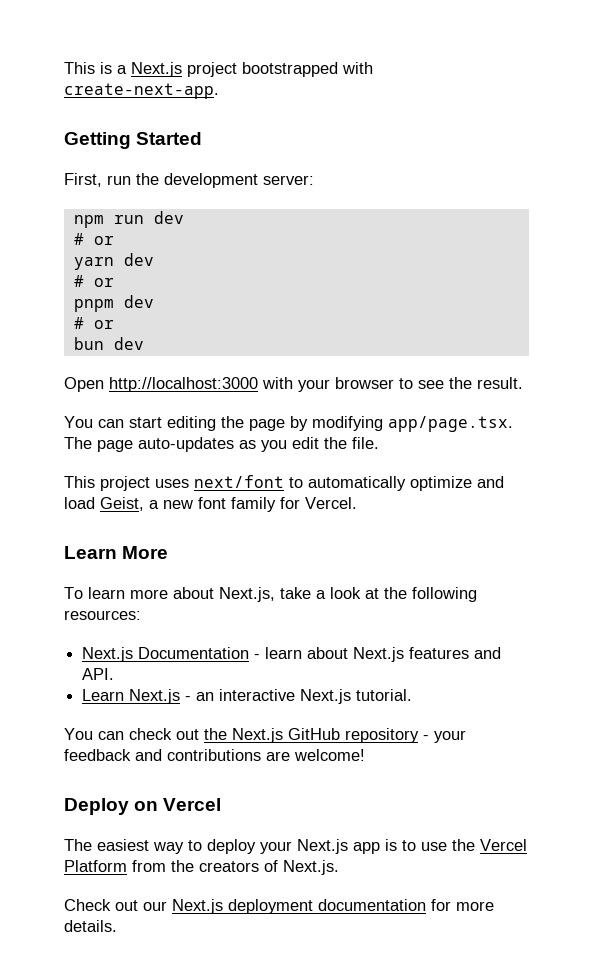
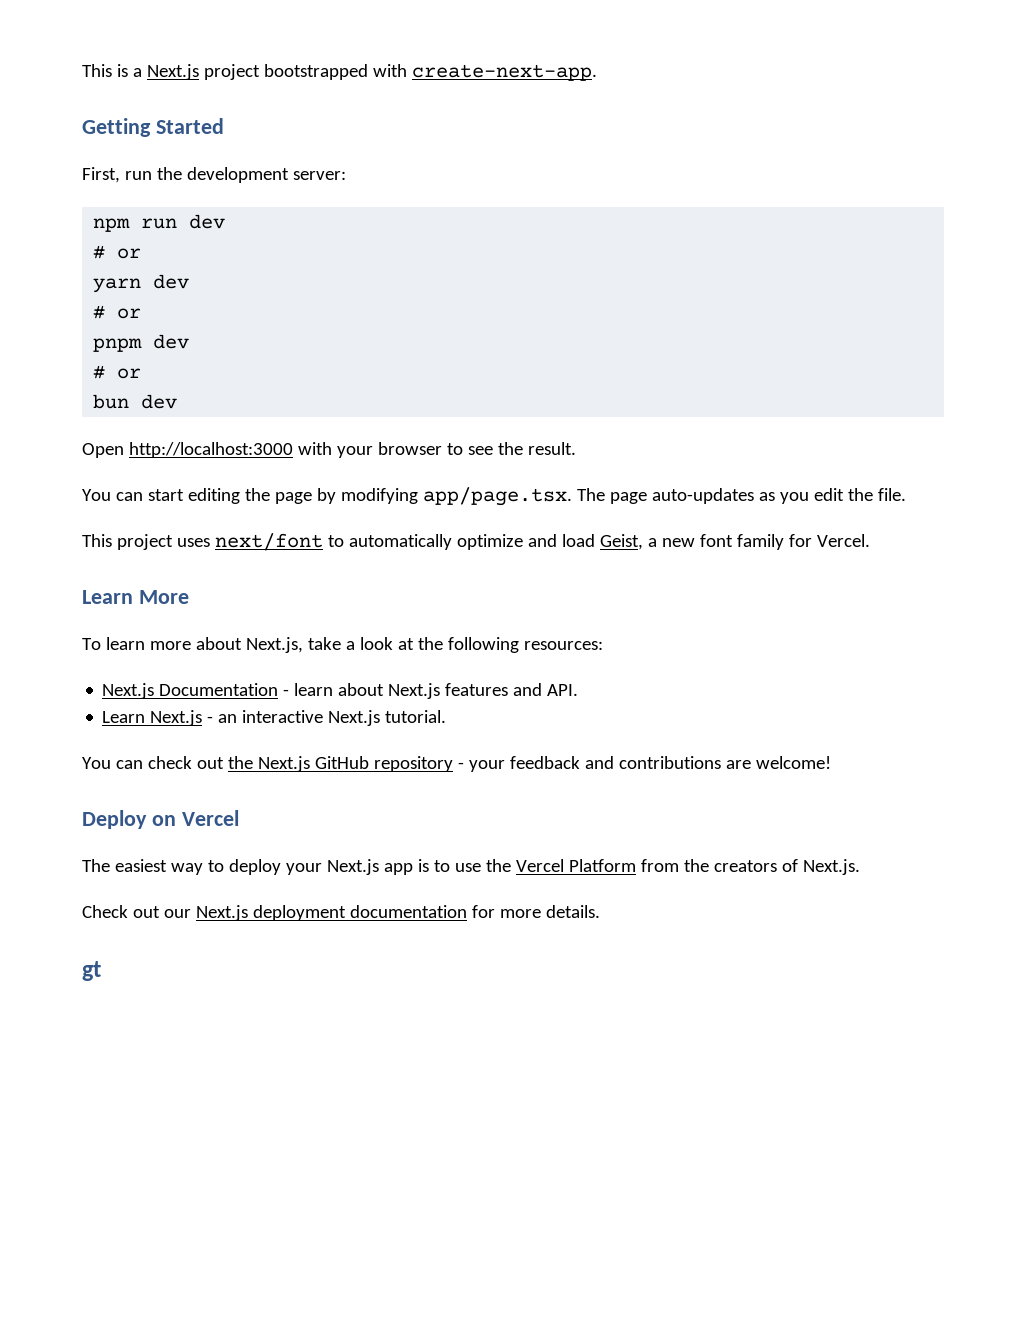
+ gt

